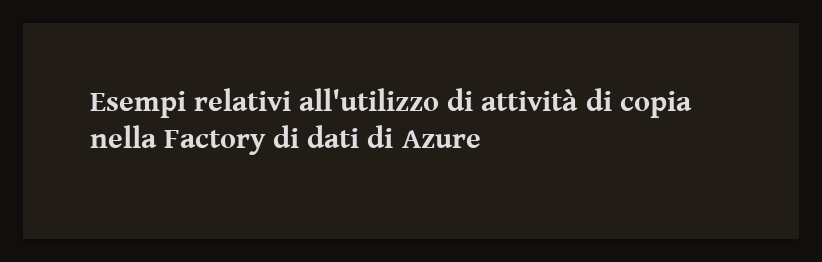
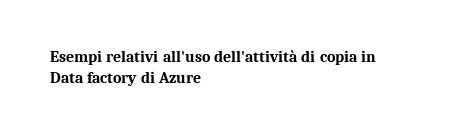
- Esempi relativi all'utilizzo di attività di copia nella Factory di dati di Azure
+ Esempi relativi all'uso dell'attività di copia in Data factory di Azure

